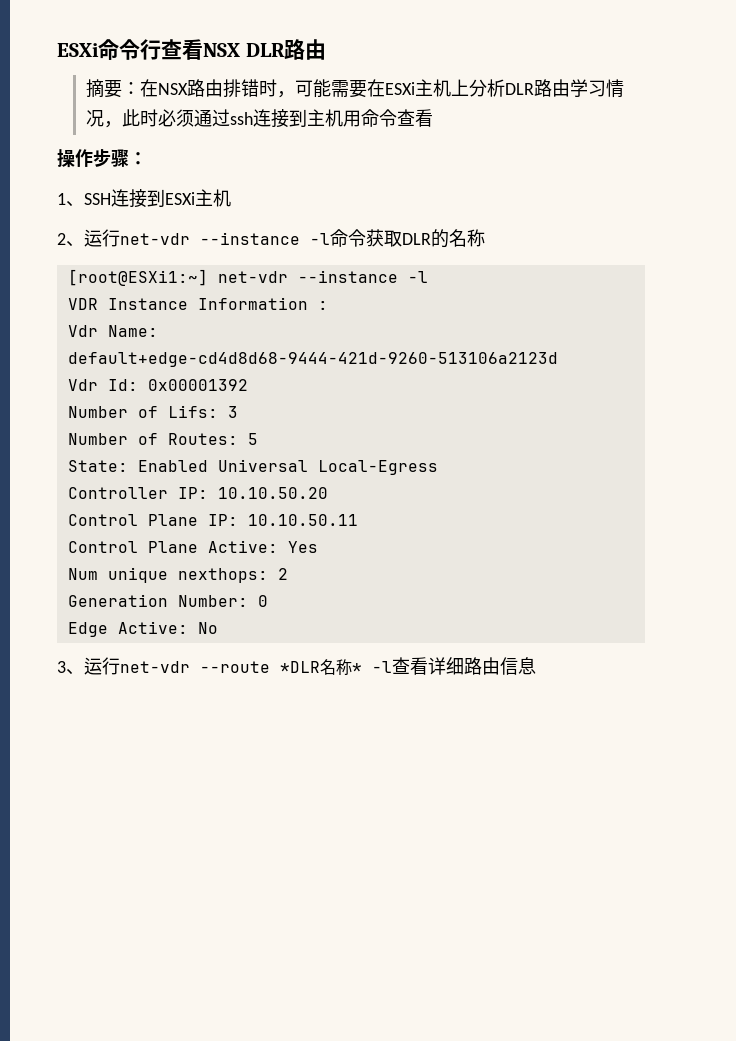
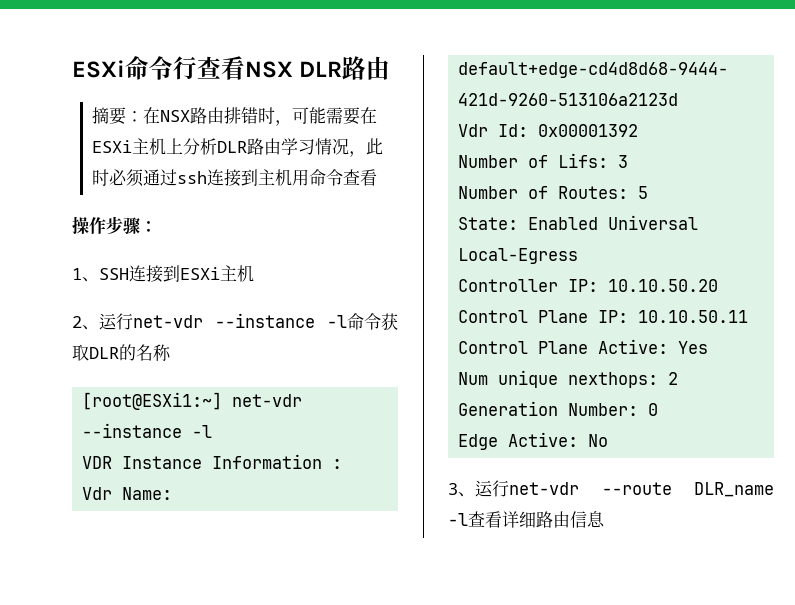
- 3、运行net-vdr --route *DLR名称* -l查看详细路由信息
+ 3、运行net-vdr --route DLR_name -l查看详细路由信息

